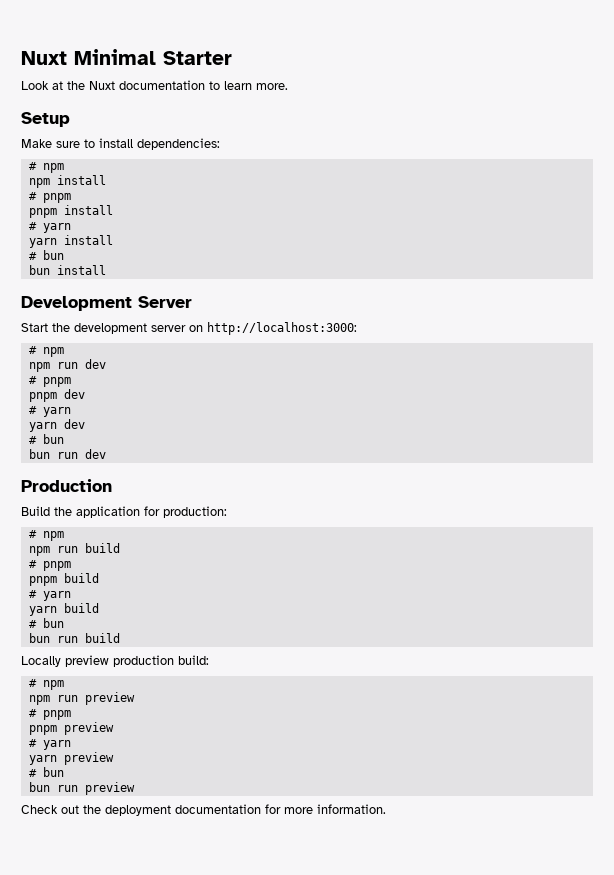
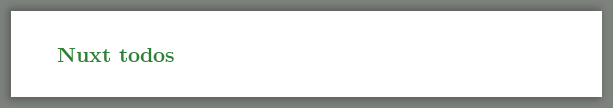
- Nuxt Minimal Starter
- Look at the Nuxt documentation to learn more.
- Setup
- Make sure to install dependencies:
- # npm
- npm install
- # pnpm
- pnpm install
- # yarn
- yarn install
- # bun
- bun install
- Development Server
- Start the development server on http://localhost:3000:
- # npm
- npm run dev
- # pnpm
- pnpm dev
- # yarn
- yarn dev
- # bun
- bun run dev
- Production
- Build the application for production:
- # npm
- npm run build
- # pnpm
- pnpm build
- # yarn
- yarn build
- # bun
- bun run build
- Locally preview production build:
- # npm
- npm run preview
- # pnpm
- pnpm preview
- # yarn
- yarn preview
- # bun
- bun run preview
- Check out the deployment documentation for more information.
+ Nuxt todos

